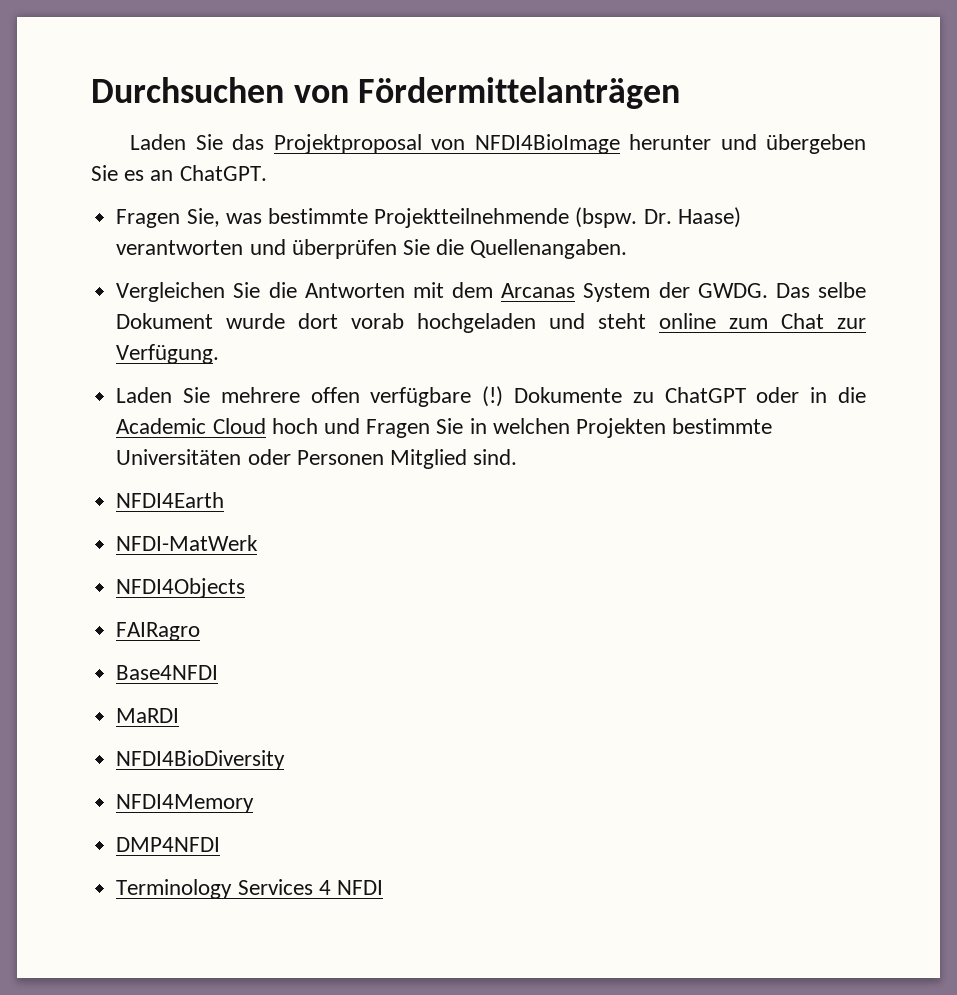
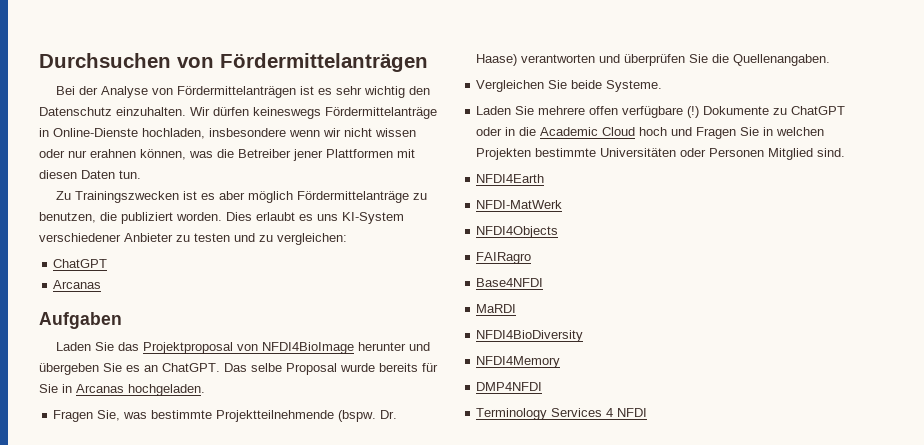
+ Bei der Analyse von Fördermittelanträgen ist es sehr wichtig den Datenschutz einzuhalten. Wir dürfen keineswegs Fördermittelanträge in Online-Dienste hochladen, insbesondere wenn wir nicht wissen oder nur erahnen können, was die Betreiber jener Plattformen mit diesen Daten tun.
+ Zu Trainingszwecken ist es aber möglich Fördermittelanträge zu benutzen, die publiziert worden. Dies erlaubt es uns KI-System verschiedener Anbieter zu testen und zu vergleichen:
+ ChatGPT
+ Arcanas
+ Aufgaben
+ Das selbe Proposal wurde bereits für Sie in Arcanas hochgeladen.
- Vergleichen Sie die Antworten mit dem Arcanas System der GWDG. Das selbe Dokument wurde dort vorab hochgeladen und steht online zum Chat zur Verfügung.
+ Vergleichen Sie beide Systeme.

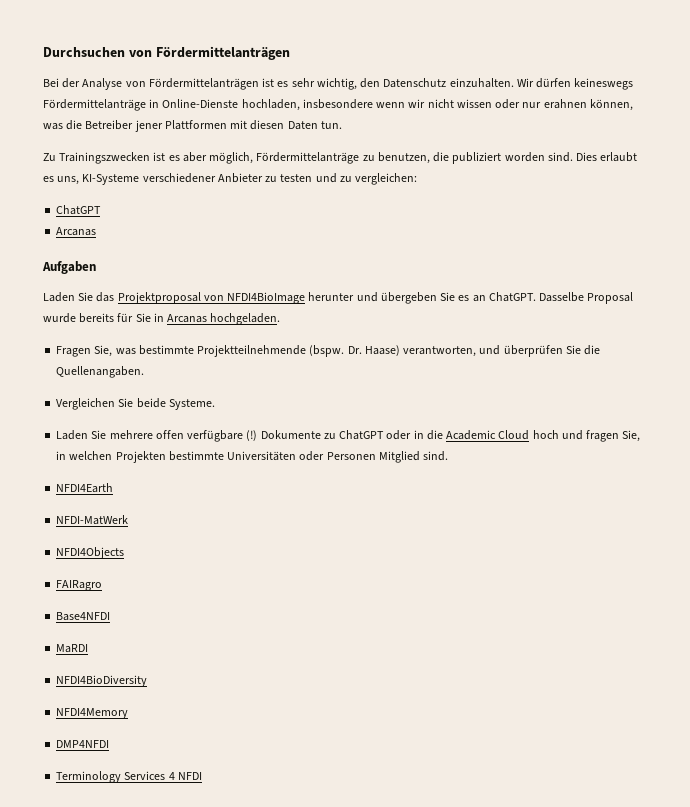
- Bei der Analyse von Fördermittelanträgen ist es sehr wichtig den Datenschutz einzuhalten.
+ Bei der Analyse von Fördermittelanträgen ist es sehr wichtig, den Datenschutz einzuhalten.
- Zu Trainingszwecken ist es aber möglich Fördermittelanträge zu benutzen, die publiziert worden.
+ Zu Trainingszwecken ist es aber möglich, Fördermittelanträge zu benutzen, die publiziert worden sind.
- Dies erlaubt es uns KI-System verschiedener Anbieter zu testen und zu vergleichen:
+ Dies erlaubt es uns, KI-Systeme verschiedener Anbieter zu testen und zu vergleichen:
- Das selbe Proposal wurde bereits für Sie in Arcanas hochgeladen.
+ Dasselbe Proposal wurde bereits für Sie in Arcanas hochgeladen.
- Dr. Haase) verantworten und überprüfen Sie die Quellenangaben.
+ Dr. Haase) verantworten, und überprüfen Sie die Quellenangaben.
- Dokumente zu ChatGPT oder in die Academic Cloud hoch und Fragen Sie in welchen Projekten bestimmte Universitäten oder Personen Mitglied sind.
+ Dokumente zu ChatGPT oder in die Academic Cloud hoch und fragen Sie, in welchen Projekten bestimmte Universitäten oder Personen Mitglied sind.

